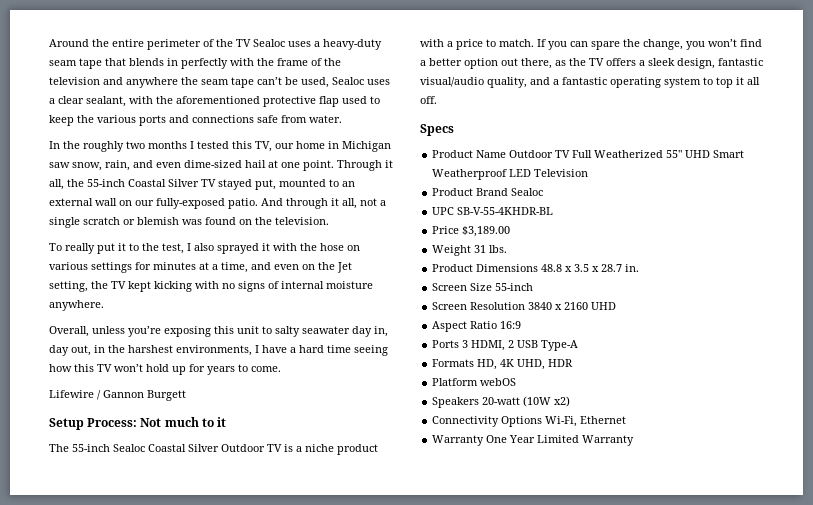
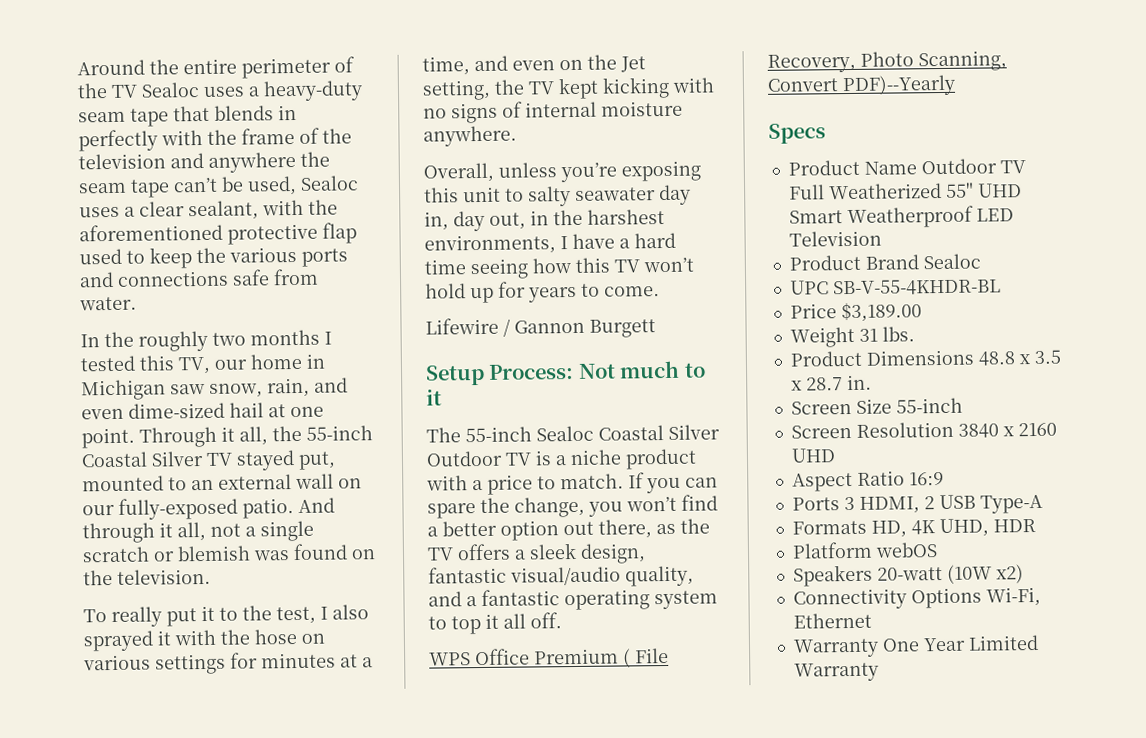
+ WPS Office Premium ( File Recovery, Photo Scanning, Convert PDF)--Yearly

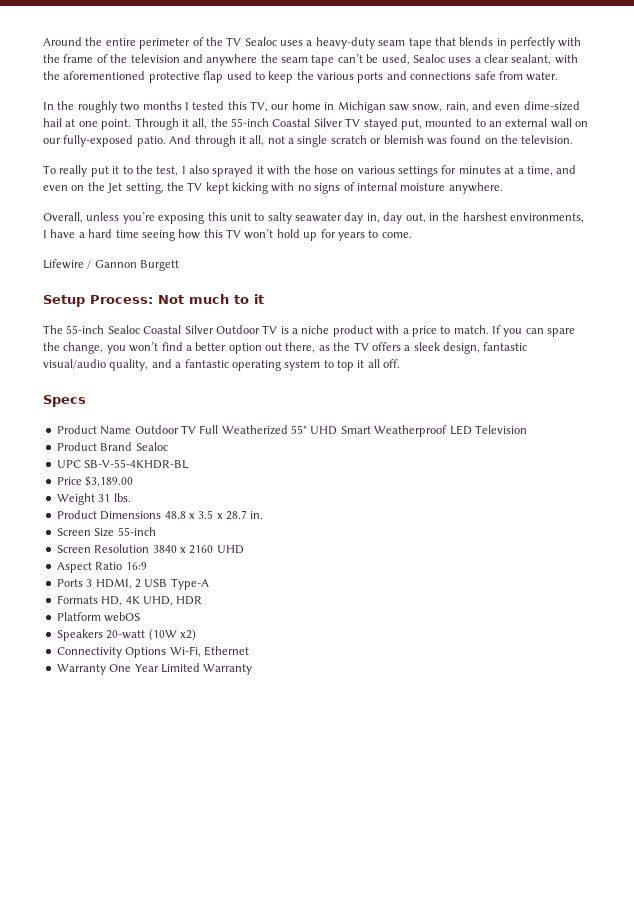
- WPS Office Premium ( File Recovery, Photo Scanning, Convert PDF)--Yearly

